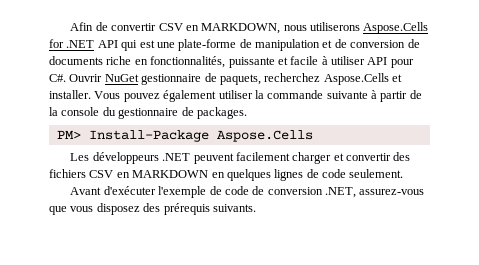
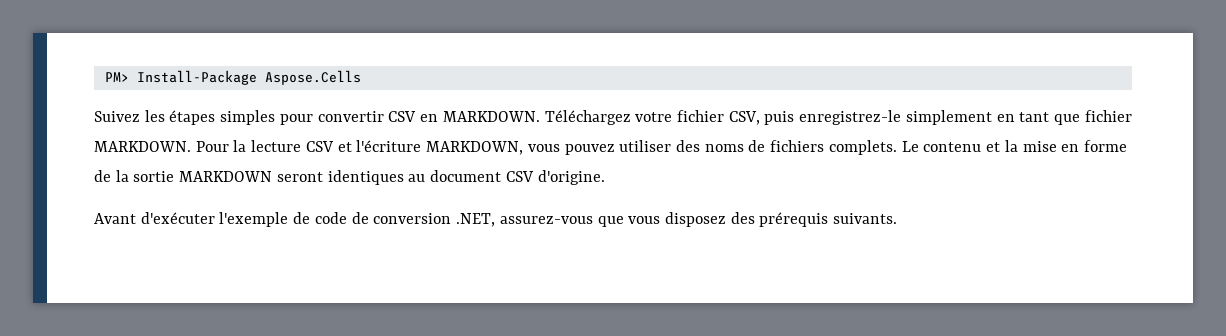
- Afin de convertir CSV en MARKDOWN, nous utiliserons Aspose.Cells for .NET API qui est une plate-forme de manipulation et de conversion de documents riche en fonctionnalités, puissante et facile à utiliser API pour C#. Ouvrir NuGet gestionnaire de paquets, recherchez Aspose.Cells et installer. Vous pouvez également utiliser la commande suivante à partir de la console du gestionnaire de packages.
  PM> Install-Package Aspose.Cells
- Les développeurs .NET peuvent facilement charger et convertir des fichiers CSV en MARKDOWN en quelques lignes de code seulement.
+ Suivez les étapes simples pour convertir CSV en MARKDOWN. Téléchargez votre fichier CSV, puis enregistrez-le simplement en tant que fichier MARKDOWN. Pour la lecture CSV et l'écriture MARKDOWN, vous pouvez utiliser des noms de fichiers complets. Le contenu et la mise en forme de la sortie MARKDOWN seront identiques au document CSV d'origine.

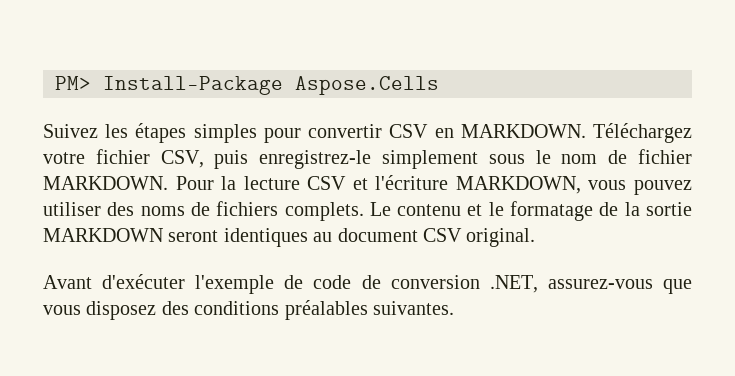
- Téléchargez votre fichier CSV, puis enregistrez-le simplement en tant que fichier MARKDOWN.
+ Téléchargez votre fichier CSV, puis enregistrez-le simplement sous le nom de fichier MARKDOWN.
- Le contenu et la mise en forme de la sortie MARKDOWN seront identiques au document CSV d'origine.
+ Le contenu et le formatage de la sortie MARKDOWN seront identiques au document CSV original.
- Avant d'exécuter l'exemple de code de conversion .NET, assurez-vous que vous disposez des prérequis suivants.
+ Avant d'exécuter l'exemple de code de conversion .NET, assurez-vous que vous disposez des conditions préalables suivantes.

